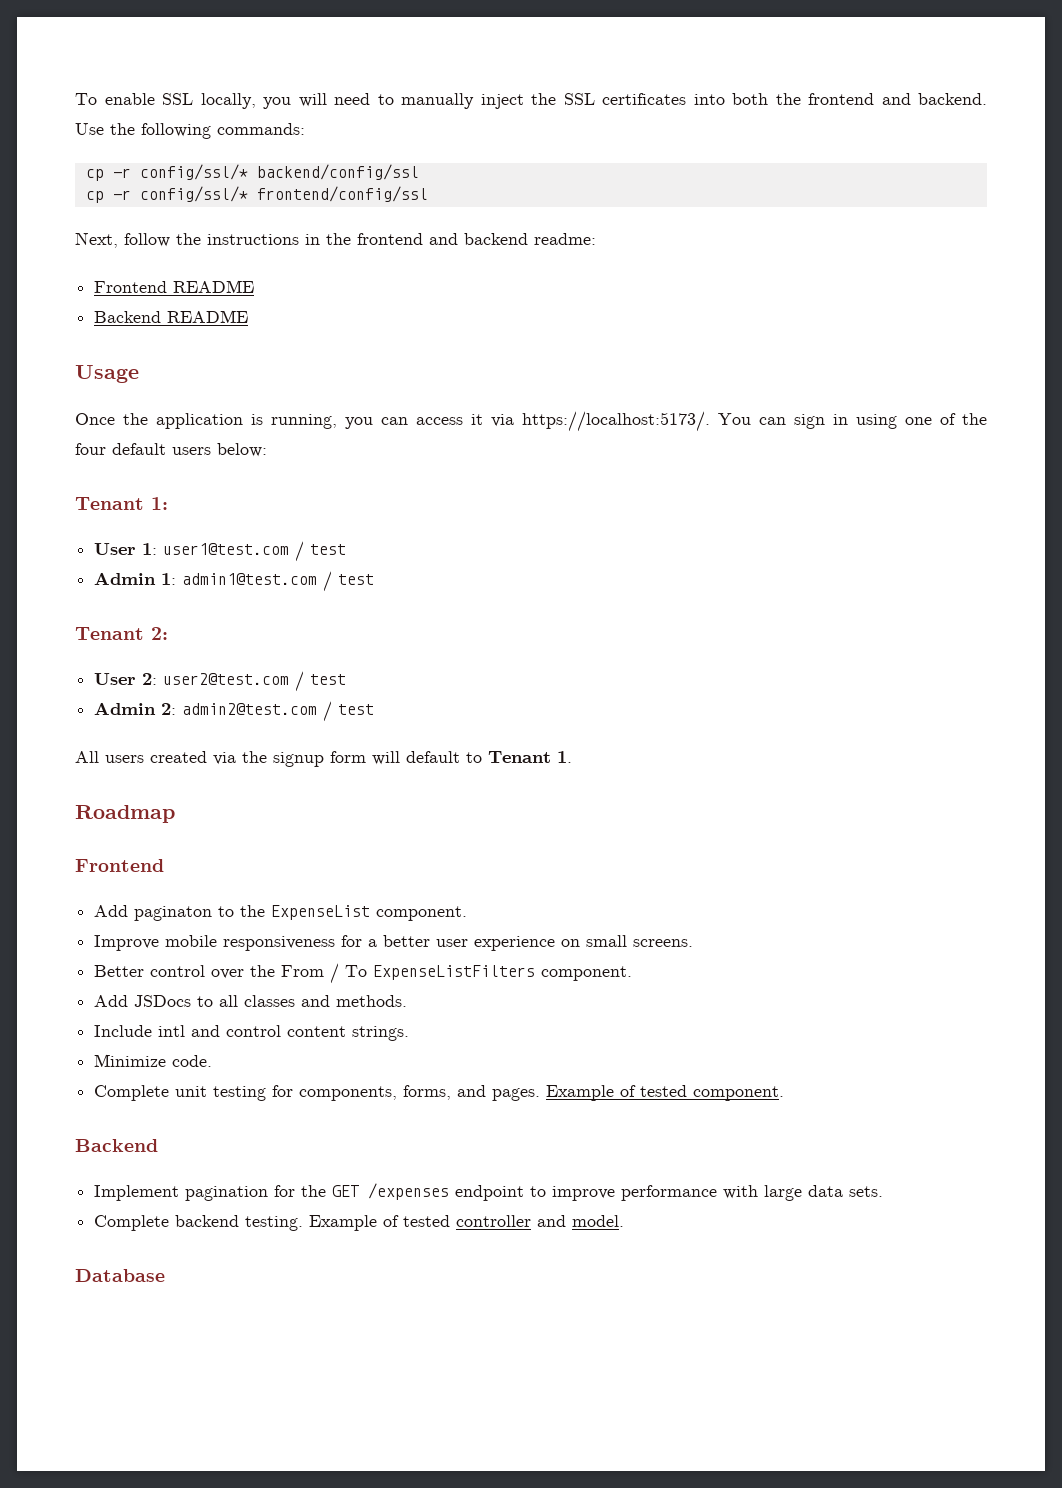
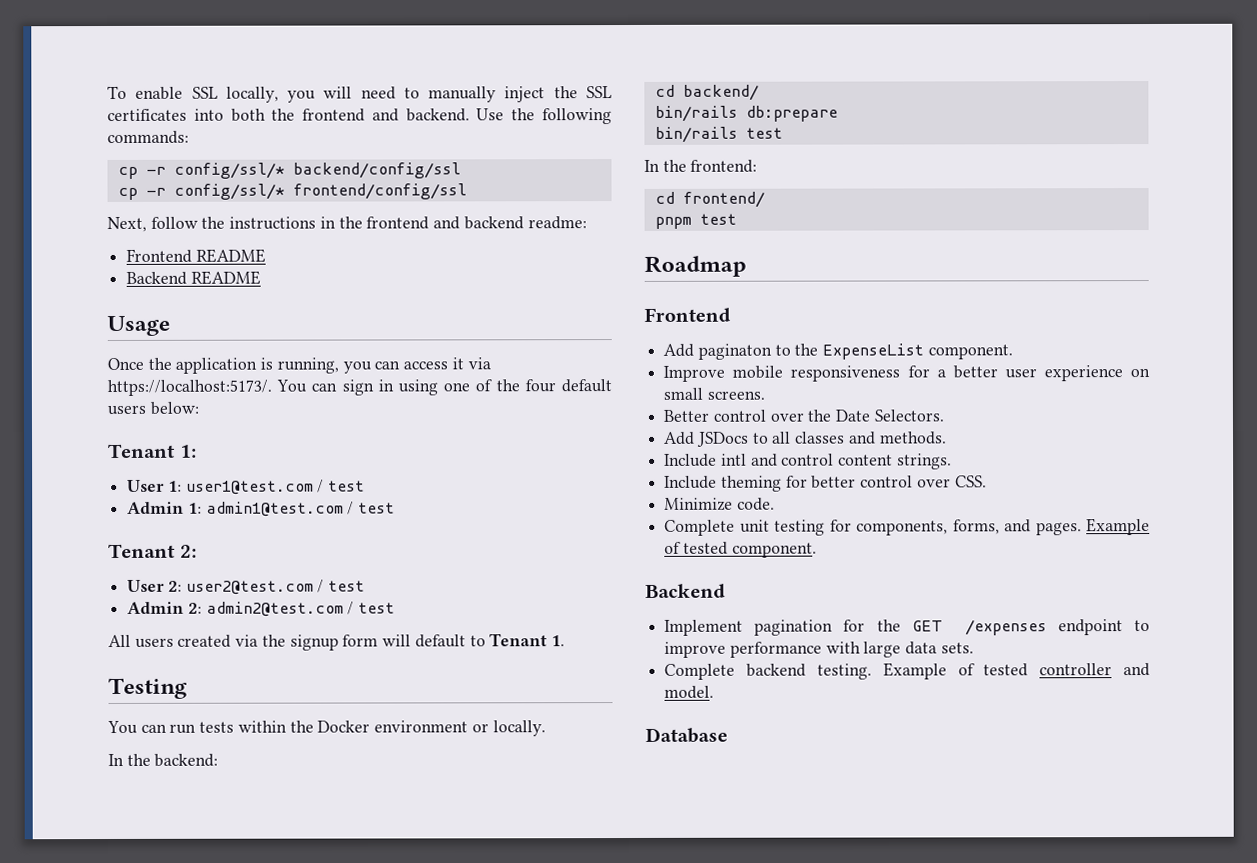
+ Testing
+ You can run tests within the Docker environment or locally.
+ In the backend:
+ cd backend/
+ bin/rails db:prepare
+ bin/rails test
+ In the frontend:
+ cd frontend/
+ pnpm test
- Better control over the From / To ExpenseListFilters component.
+ Better control over the Date Selectors.
+ Include theming for better control over CSS.

